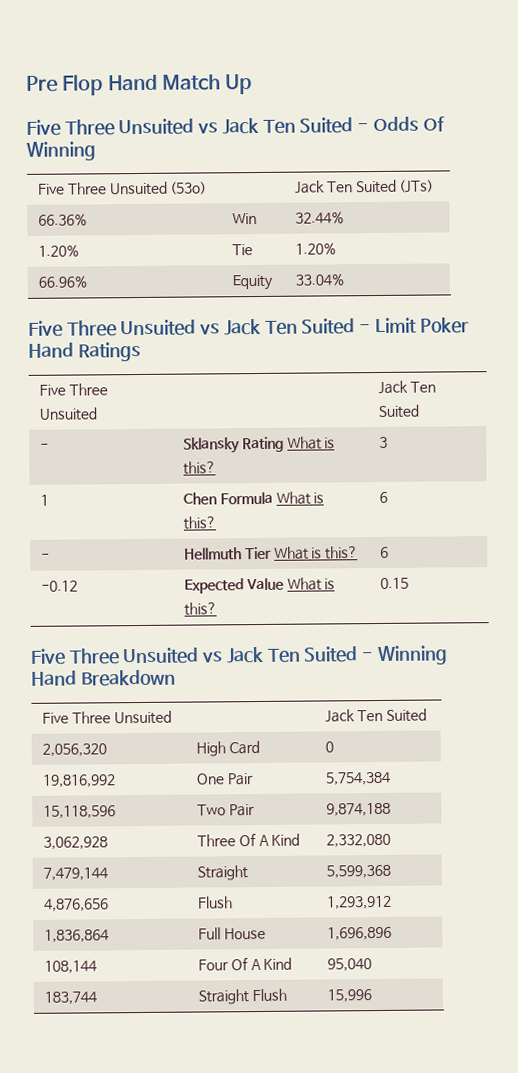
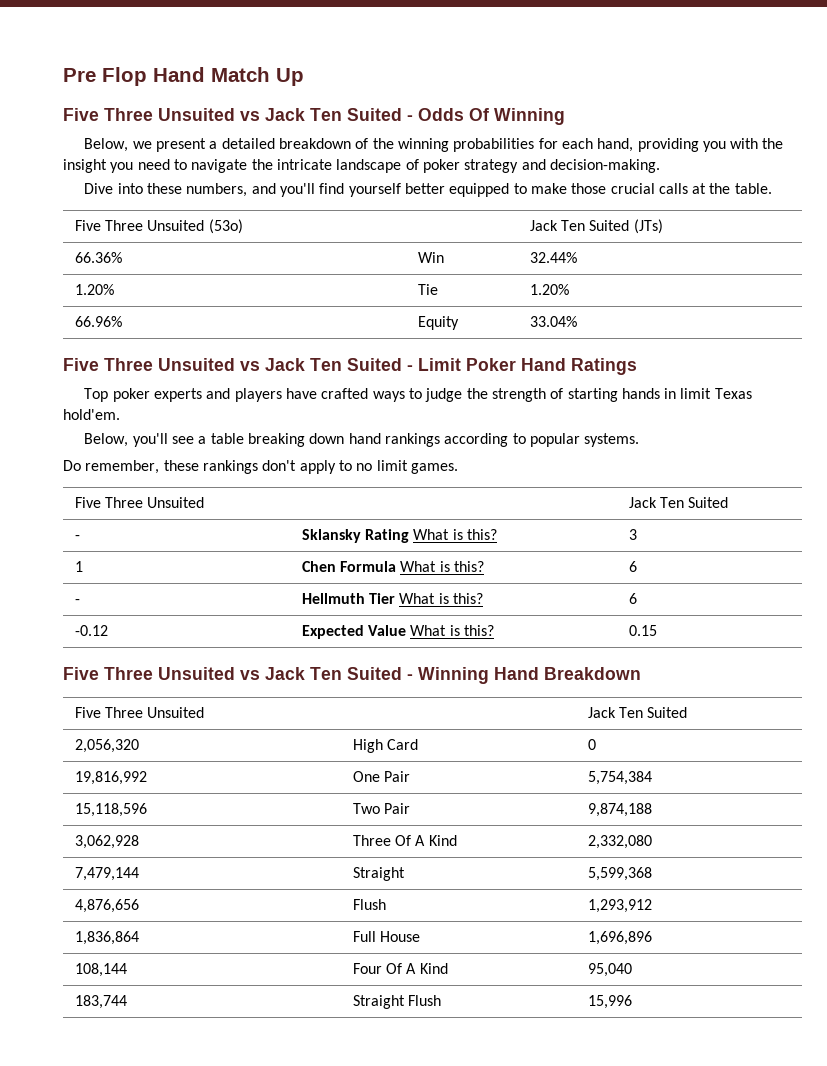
+ Below, we present a detailed breakdown of the winning probabilities for each hand, providing you with the insight you need to navigate the intricate landscape of poker strategy and decision-making.
+ Dive into these numbers, and you'll find yourself better equipped to make those crucial calls at the table.
+ Top poker experts and players have crafted ways to judge the strength of starting hands in limit Texas hold'em.
+ Below, you'll see a table breaking down hand rankings according to popular systems.
+ Do remember, these rankings don't apply to no limit games.

